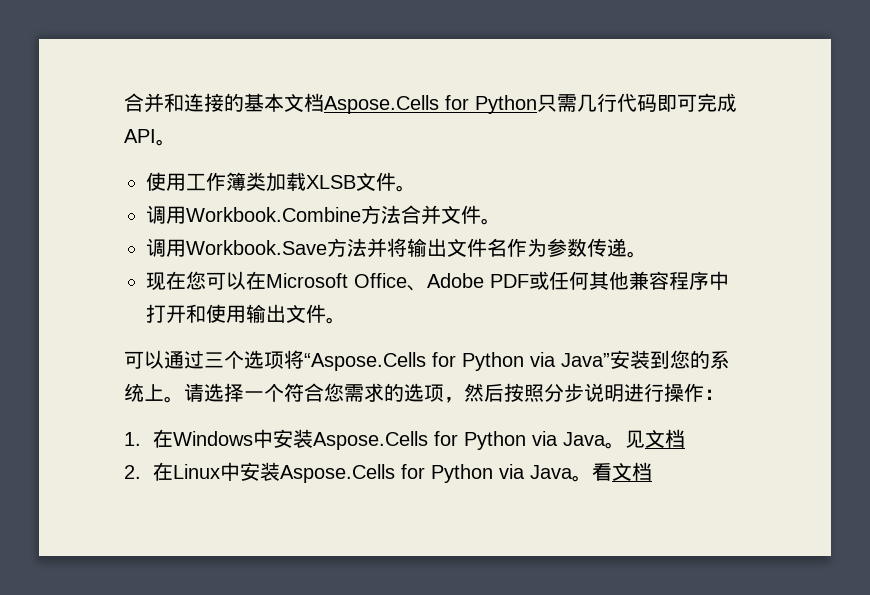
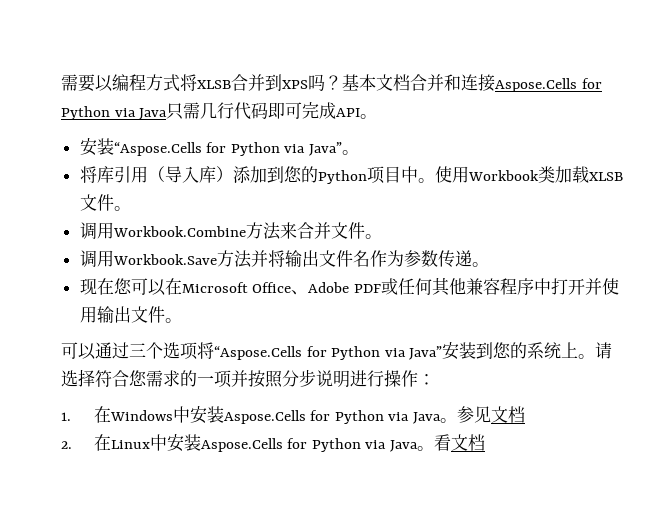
- 合并和连接的基本文档Aspose.Cells for Python只需几行代码即可完成API。
+ 需要以编程方式将XLSB合并到XPS吗？基本文档合并和连接Aspose.Cells for Python via Java只需几行代码即可完成API。
- 使用工作簿类加载XLSB文件。
+ 安装“Aspose.Cells for Python via Java”。
+ 将库引用（导入库）添加到您的Python项目中。使用Workbook类加载XLSB文件。
- 调用Workbook.Combine方法合并文件。
+ 调用Workbook.Combine方法来合并文件。
- 现在您可以在Microsoft Office、Adobe PDF或任何其他兼容程序中打开和使用输出文件。
+ 现在您可以在Microsoft Office、Adobe PDF或任何其他兼容程序中打开并使用输出文件。
- 请选择一个符合您需求的选项，然后按照分步说明进行操作：
+ 请选择符合您需求的一项并按照分步说明进行操作：
- 见文档
+ 参见文档

